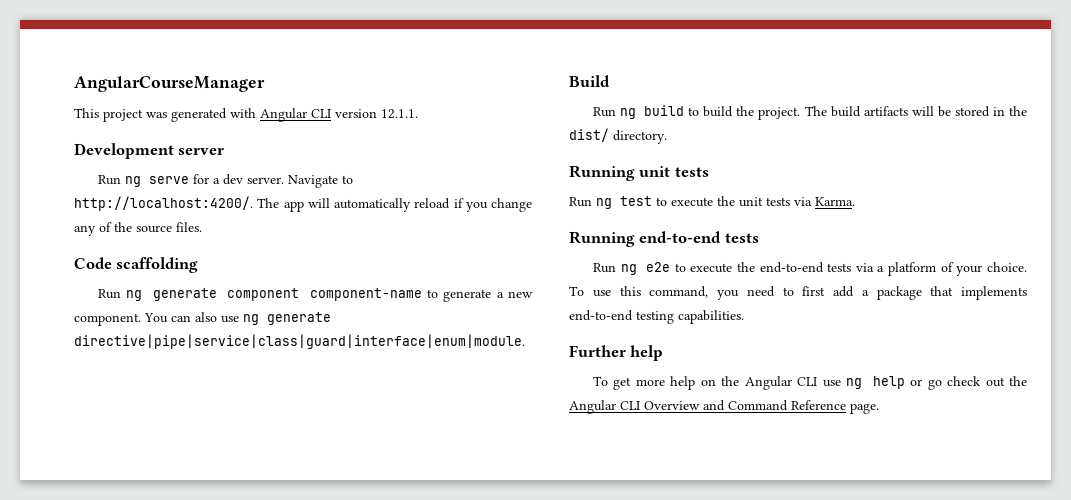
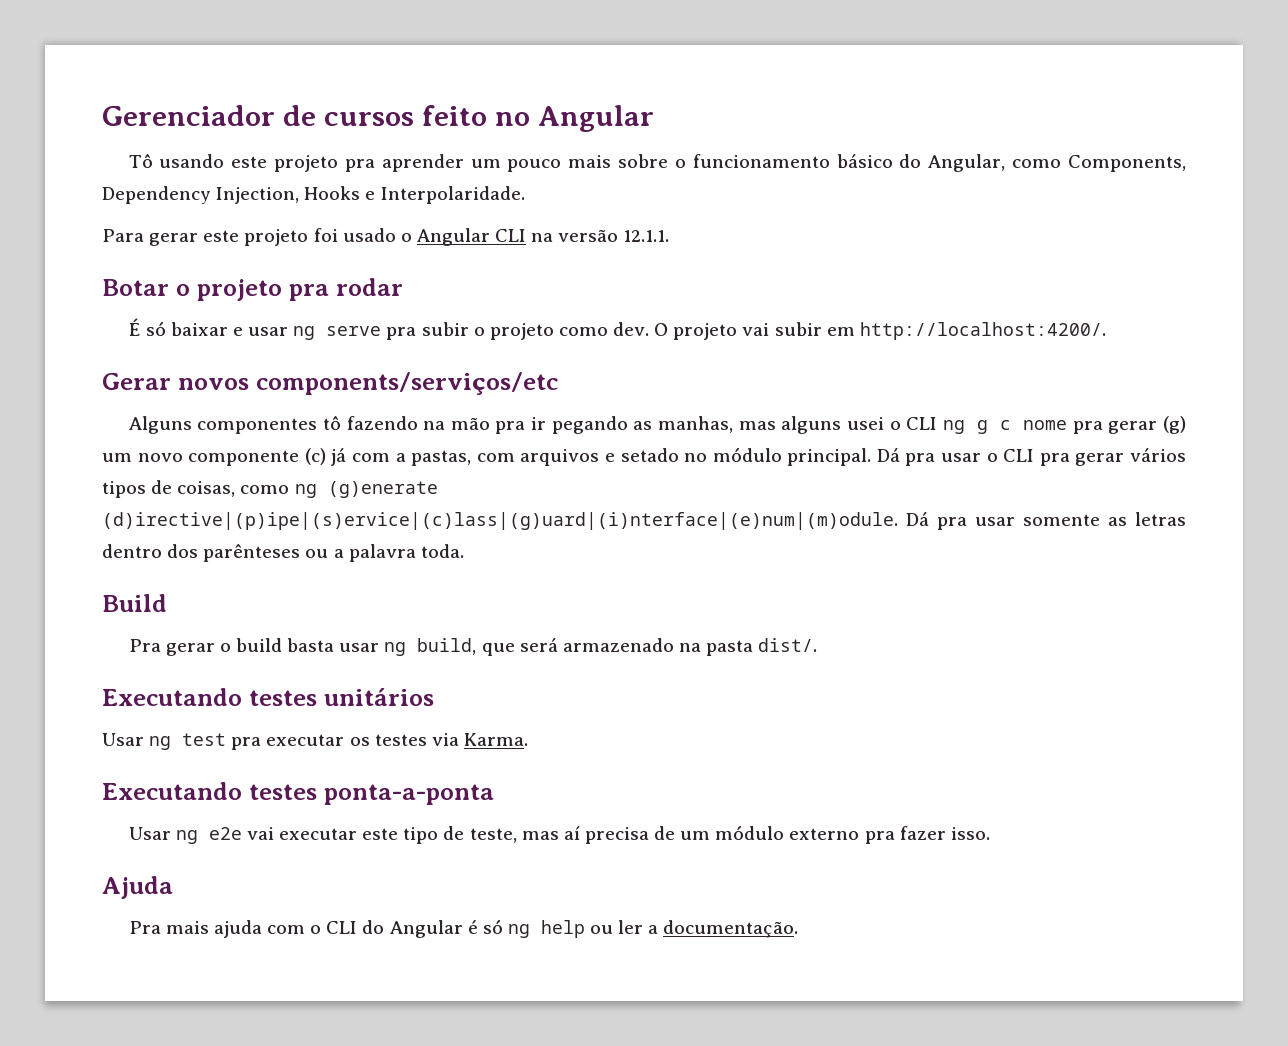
- AngularCourseManager
- This project was generated with Angular CLI version 12.1.1.
- Development server
- Run ng serve for a dev server. Navigate to http://localhost:4200/. The app will automatically reload if you change any of the source files.
- Code scaffolding
- Run ng generate component component-name to generate a new component. You can also use ng generate directive|pipe|service|class|guard|interface|enum|module.
+ Gerenciador de cursos feito no Angular
+ Tô usando este projeto pra aprender um pouco mais sobre o funcionamento básico do Angular, como Components, Dependency Injection, Hooks e Interpolaridade.
+ Para gerar este projeto foi usado o Angular CLI na versão 12.1.1.
+ Botar o projeto pra rodar
+ É só baixar e usar ng serve pra subir o projeto como dev. O projeto vai subir em http://localhost:4200/.
+ Gerar novos components/serviços/etc
+ Alguns componentes tô fazendo na mão pra ir pegando as manhas, mas alguns usei o CLI ng g c nome pra gerar (g) um novo componente (c) já com a pastas, com arquivos e setado no módulo principal. Dá pra usar o CLI pra gerar vários tipos de coisas, como ng (g)enerate (d)irective|(p)ipe|(s)ervice|(c)lass|(g)uard|(i)nterface|(e)num|(m)odule. Dá pra usar somente as letras dentro dos parênteses ou a palavra toda.
  Build
- Run ng build to build the project. The build artifacts will be stored in the dist/ directory.
- Running unit tests
- Run ng test to execute the unit tests via Karma.
- Running end-to-end tests
- Run ng e2e to execute the end-to-end tests via a platform of your choice. To use this command, you need to first add a package that implements end-to-end testing capabilities.
- Further help
- To get more help on the Angular CLI use ng help or go check out the Angular CLI Overview and Command Reference page.
+ Pra gerar o build basta usar ng build, que será armazenado na pasta dist/.
+ Executando testes unitários
+ Usar ng test pra executar os testes via Karma.
+ Executando testes ponta-a-ponta
+ Usar ng e2e vai executar este tipo de teste, mas aí precisa de um módulo externo pra fazer isso.
+ Ajuda
+ Pra mais ajuda com o CLI do Angular é só ng help ou ler a documentação.

